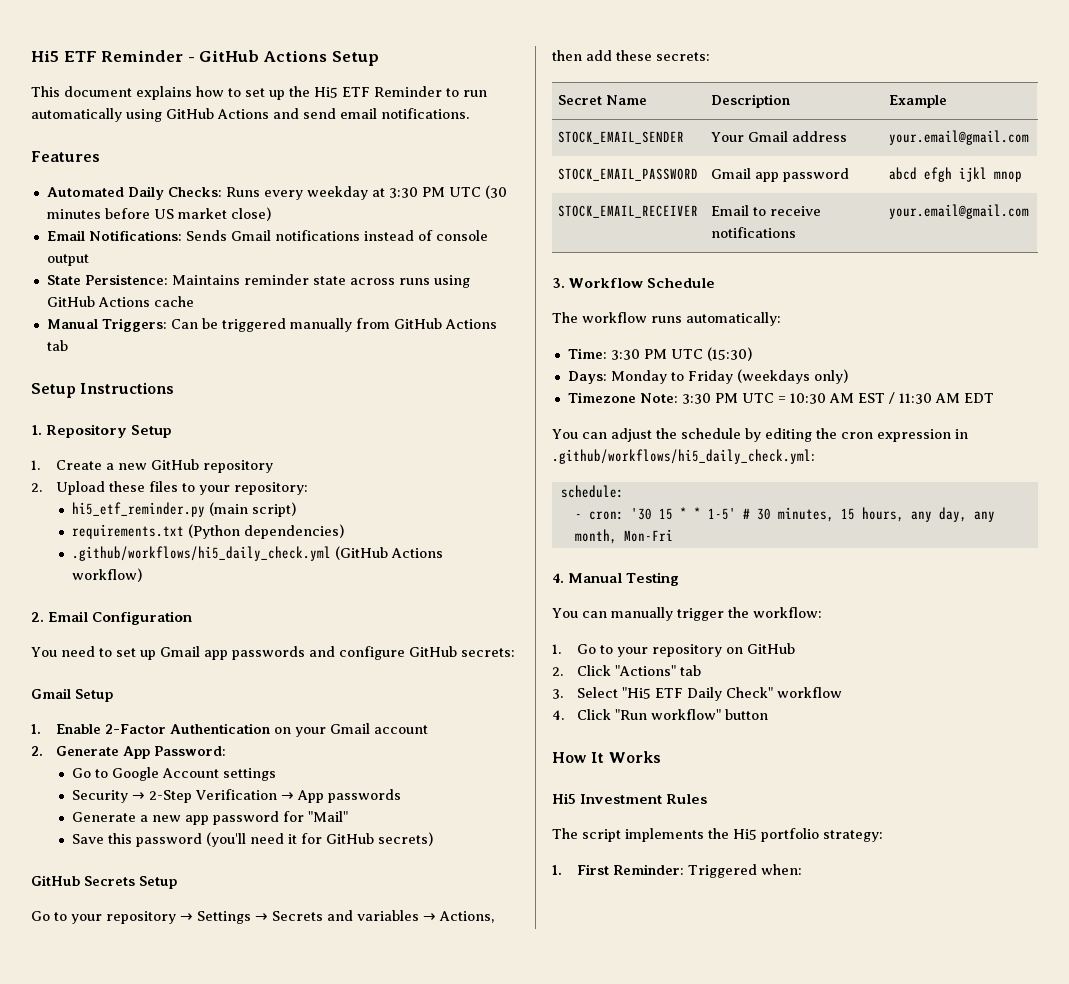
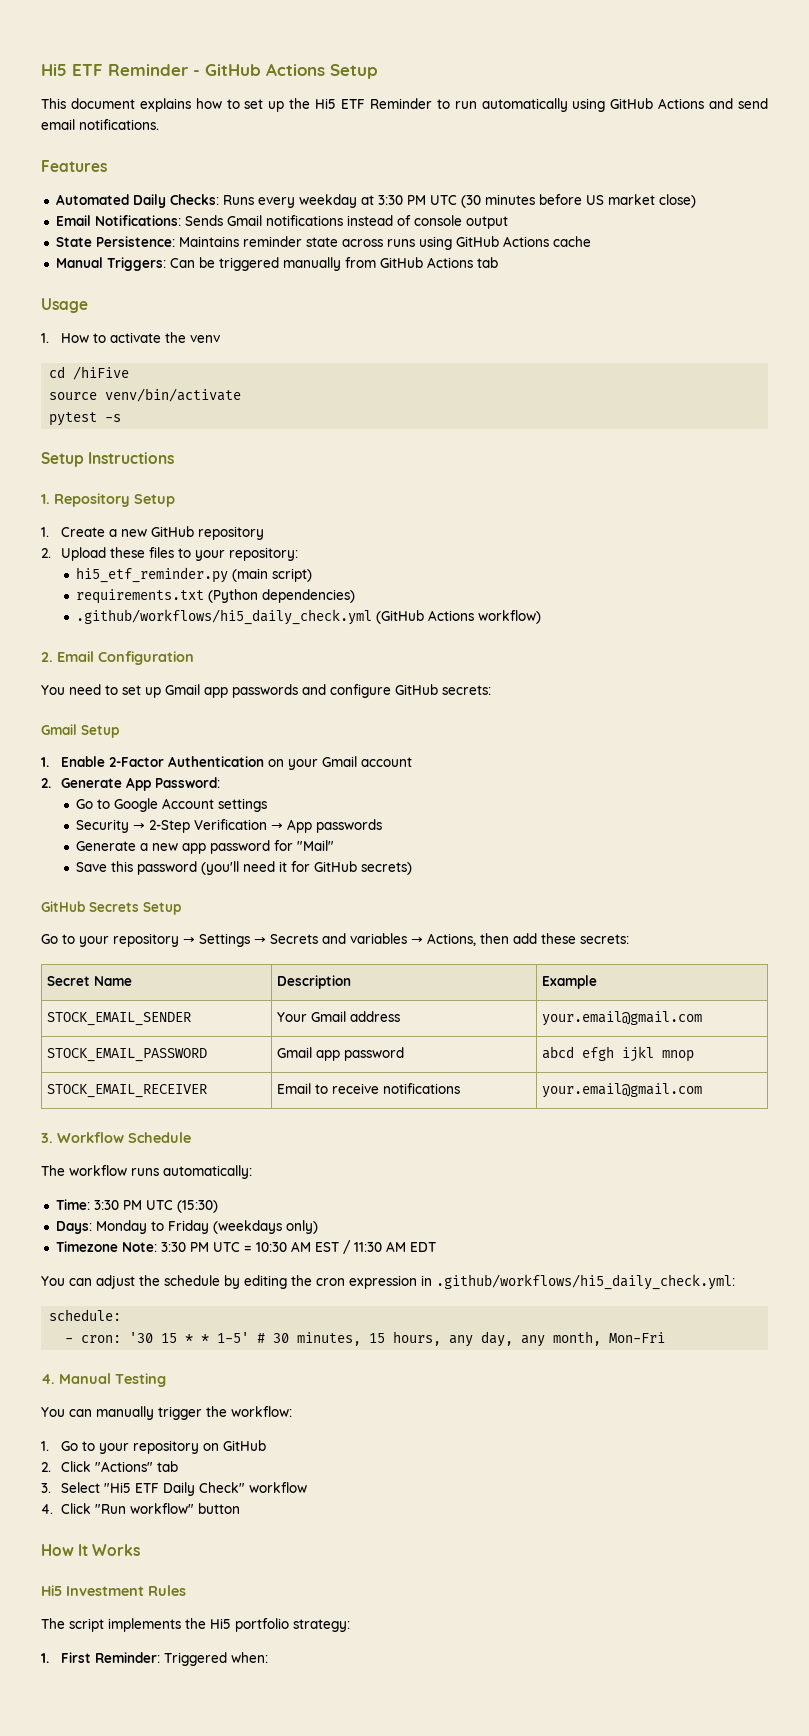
+ Usage
+ 1. How to activate the venv
+ cd /hiFive
+ source venv/bin/activate
+ pytest -s

